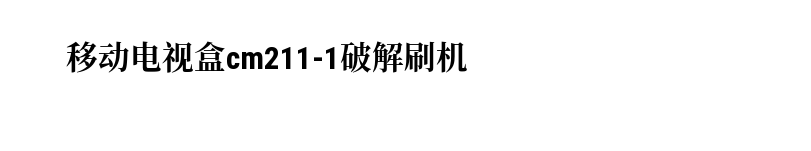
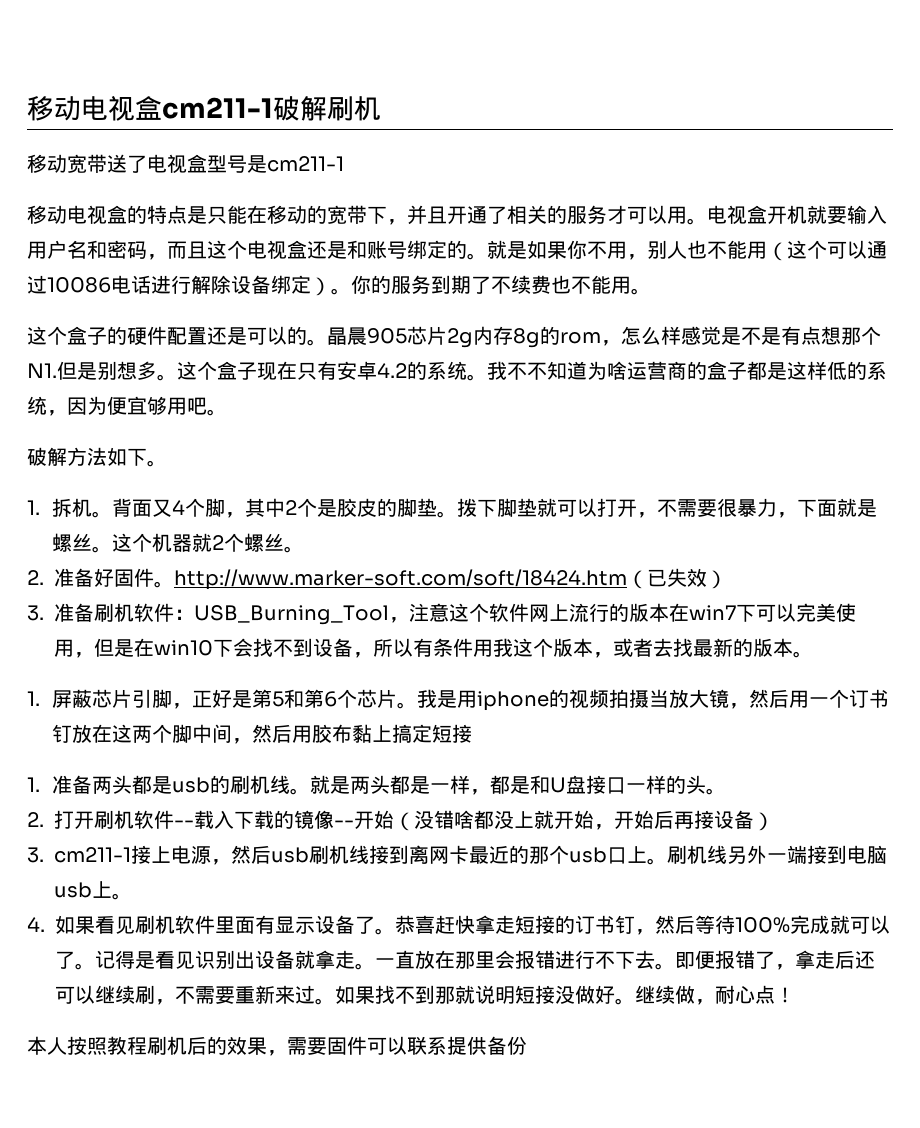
+ 移动宽带送了电视盒型号是cm211-1
+ 移动电视盒的特点是只能在移动的宽带下，并且开通了相关的服务才可以用。电视盒开机就要输入用户名和密码，而且这个电视盒还是和账号绑定的。就是如果你不用，别人也不能用（这个可以通过10086电话进行解除设备绑定）。你的服务到期了不续费也不能用。
+ 这个盒子的硬件配置还是可以的。晶晨905芯片2g内存8g的rom，怎么样感觉是不是有点想那个N1.但是别想多。这个盒子现在只有安卓4.2的系统。我不不知道为啥运营商的盒子都是这样低的系统，因为便宜够用吧。
+ 破解方法如下。
+ 1.拆机。背面又4个脚，其中2个是胶皮的脚垫。拨下脚垫就可以打开，不需要很暴力，下面就是螺丝。这个机器就2个螺丝。
+ 2.准备好固件。http://www.marker-soft.com/soft/18424.htm（已失效）
+ 3.准备刷机软件：USB_Burning_Tool，注意这个软件网上流行的版本在win7下可以完美使用，但是在win10下会找不到设备，所以有条件用我这个版本，或者去找最新的版本。
+ 1.屏蔽芯片引脚，正好是第5和第6个芯片。我是用iphone的视频拍摄当放大镜，然后用一个订书钉放在这两个脚中间，然后用胶布黏上搞定短接
+ 1.准备两头都是usb的刷机线。就是两头都是一样，都是和U盘接口一样的头。
+ 2.打开刷机软件--载入下载的镜像--开始（没错啥都没上就开始，开始后再接设备）
+ 3. cm211-1接上电源，然后usb刷机线接到离网卡最近的那个usb口上。刷机线另外一端接到电脑usb上。
+ 4.如果看见刷机软件里面有显示设备了。恭喜赶快拿走短接的订书钉，然后等待100%完成就可以了。记得是看见识别出设备就拿走。一直放在那里会报错进行不下去。即便报错了，拿走后还可以继续刷，不需要重新来过。如果找不到那就说明短接没做好。继续做，耐心点！
+ 本人按照教程刷机后的效果，需要固件可以联系提供备份

